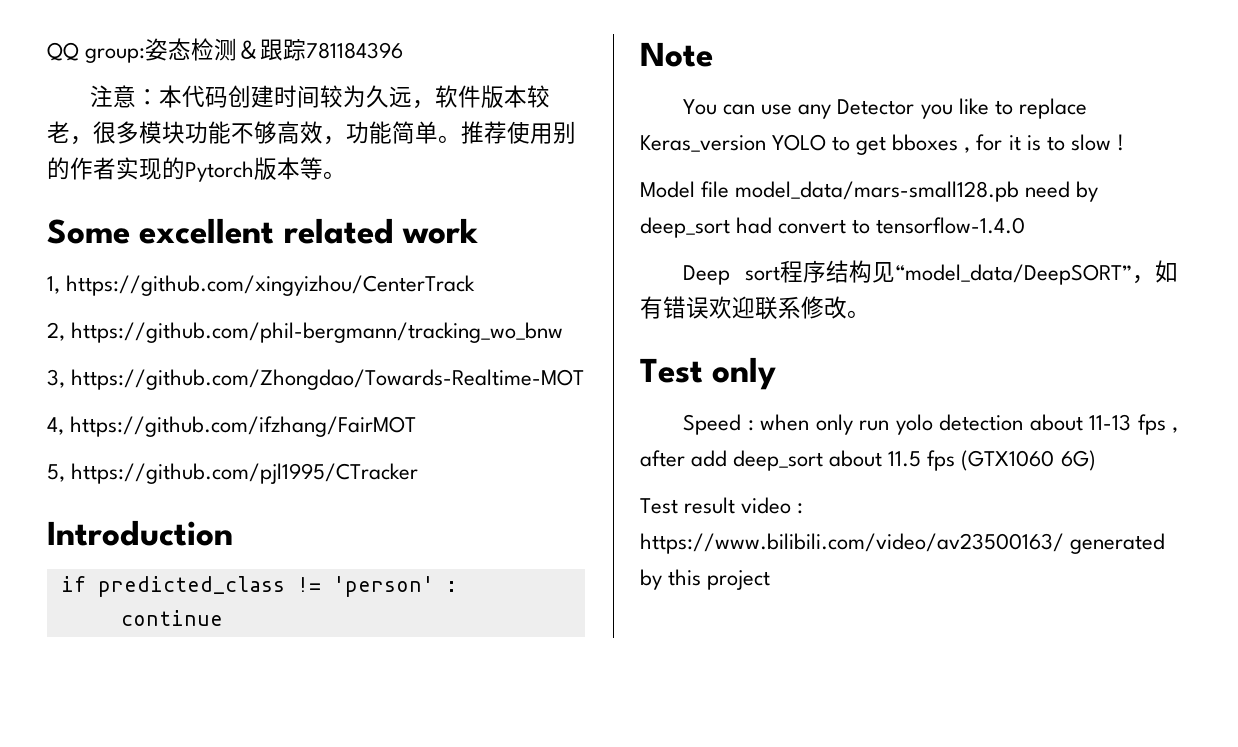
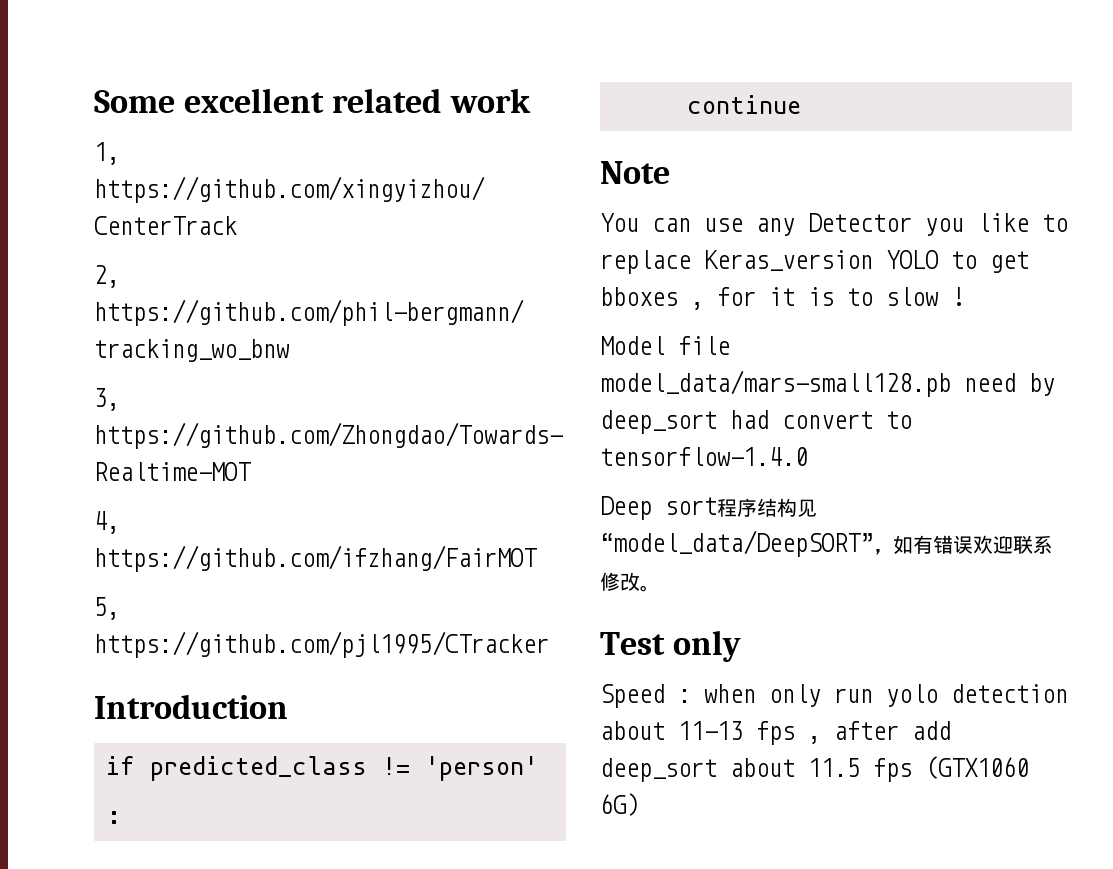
- QQ group:姿态检测＆跟踪781184396
- 注意：本代码创建时间较为久远，软件版本较老，很多模块功能不够高效，功能简单。推荐使用别的作者实现的Pytorch版本等。
- Test result video : https://www.bilibili.com/video/av23500163/ generated by this project

